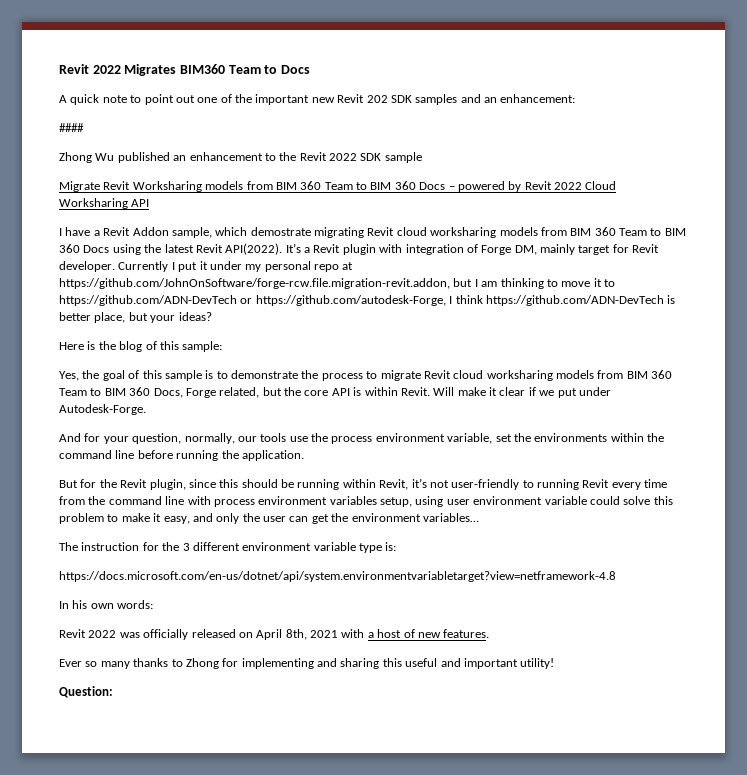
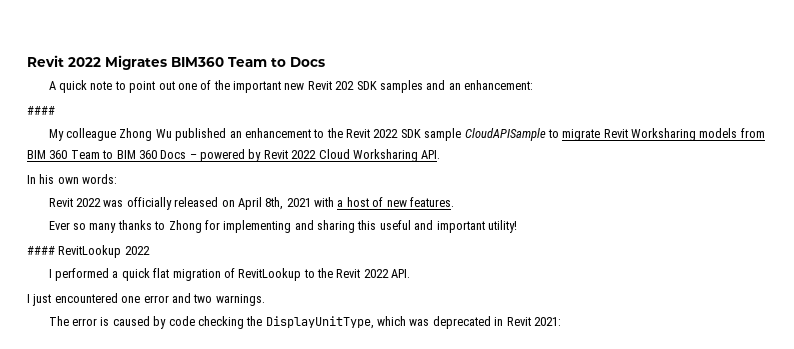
- Zhong Wu published an enhancement to the Revit 2022 SDK sample
- Migrate Revit Worksharing models from BIM 360 Team to BIM 360 Docs – powered by Revit 2022 Cloud Worksharing API
- I have a Revit Addon sample, which demostrate migrating Revit cloud worksharing models from BIM 360 Team to BIM 360 Docs using the latest Revit API(2022). It’s a Revit plugin with integration of Forge DM, mainly target for Revit developer. Currently I put it under my personal repo at https://github.com/JohnOnSoftware/forge-rcw.file.migration-revit.addon, but I am thinking to move it to https://github.com/ADN-DevTech or https://github.com/autodesk-Forge, I think https://github.com/ADN-DevTech is better place, but your ideas?
- Here is the blog of this sample:
- Yes, the goal of this sample is to demonstrate the process to migrate Revit cloud worksharing models from BIM 360 Team to BIM 360 Docs, Forge related, but the core API is within Revit. Will make it clear if we put under Autodesk-Forge.
- And for your question, normally, our tools use the process environment variable, set the environments within the command line before running the application.
- But for the Revit plugin, since this should be running within Revit, it’s not user-friendly to running Revit every time from the command line with process environment variables setup, using user environment variable could solve this problem to make it easy, and only the user can get the environment variables…
- The instruction for the 3 different environment variable type is:
- https://docs.microsoft.com/en-us/dotnet/api/system.environmentvariabletarget?view=netframework-4.8
+ My colleague Zhong Wu published an enhancement to the Revit 2022 SDK sample CloudAPISample to migrate Revit Worksharing models from BIM 360 Team to BIM 360 Docs – powered by Revit 2022 Cloud Worksharing API.
- Question:
+ #### RevitLookup 2022
+ I performed a quick flat migration of RevitLookup to the Revit 2022 API.
+ I just encountered one error and two warnings.
+ The error is caused by code checking the DisplayUnitType, which was deprecated in Revit 2021:

